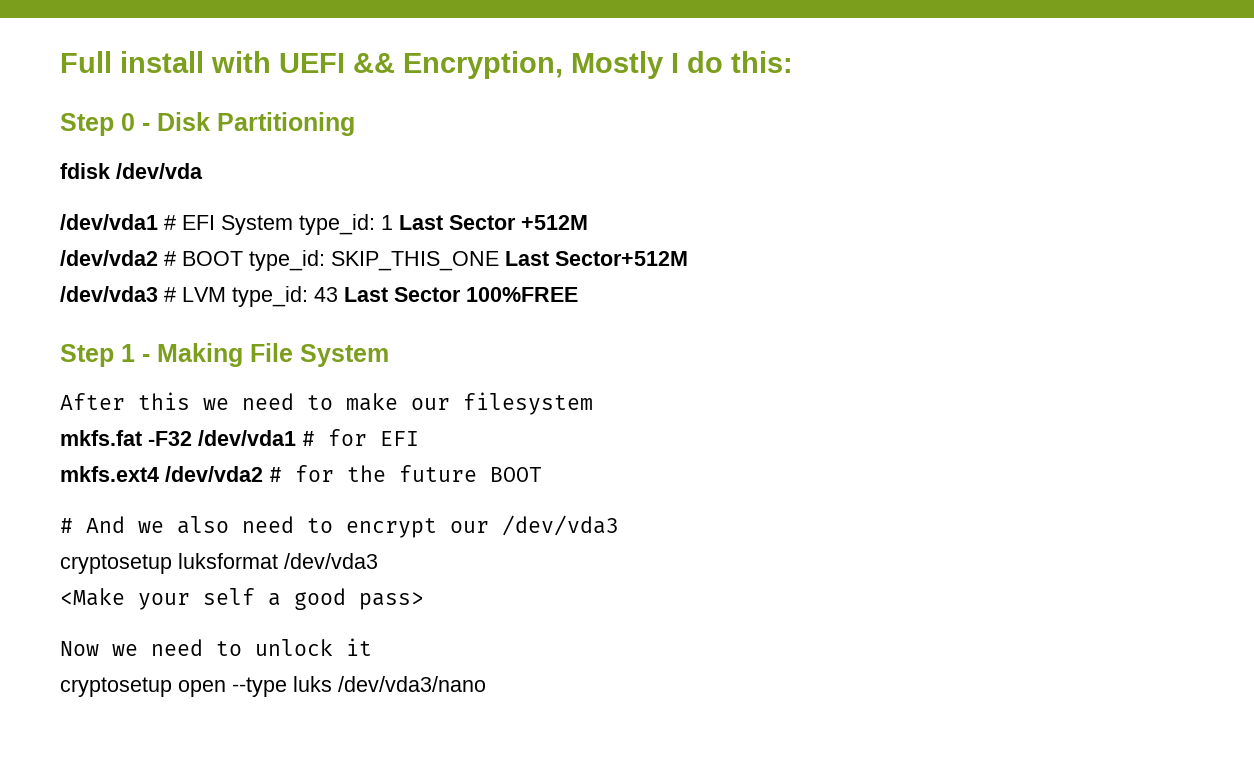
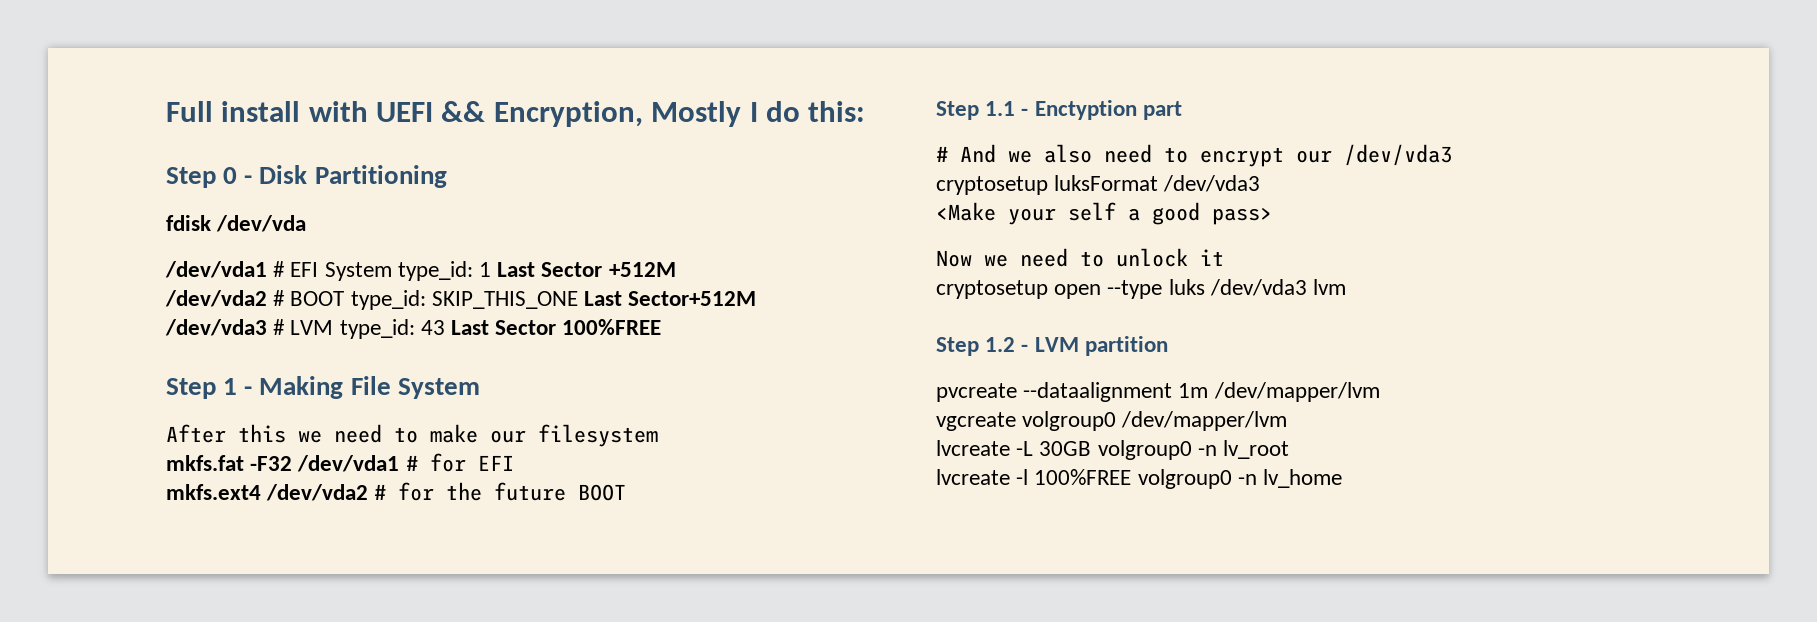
+ Step 1.1 - Enctyption part
- cryptosetup luksformat /dev/vda3
+ cryptosetup luksFormat /dev/vda3
- cryptosetup open --type luks /dev/vda3/nano
+ cryptosetup open --type luks /dev/vda3 lvm
+ Step 1.2 - LVM partition
+ pvcreate --dataalignment 1m /dev/mapper/lvm
+ vgcreate volgroup0 /dev/mapper/lvm
+ lvcreate -L 30GB volgroup0 -n lv_root
+ lvcreate -l 100%FREE volgroup0 -n lv_home

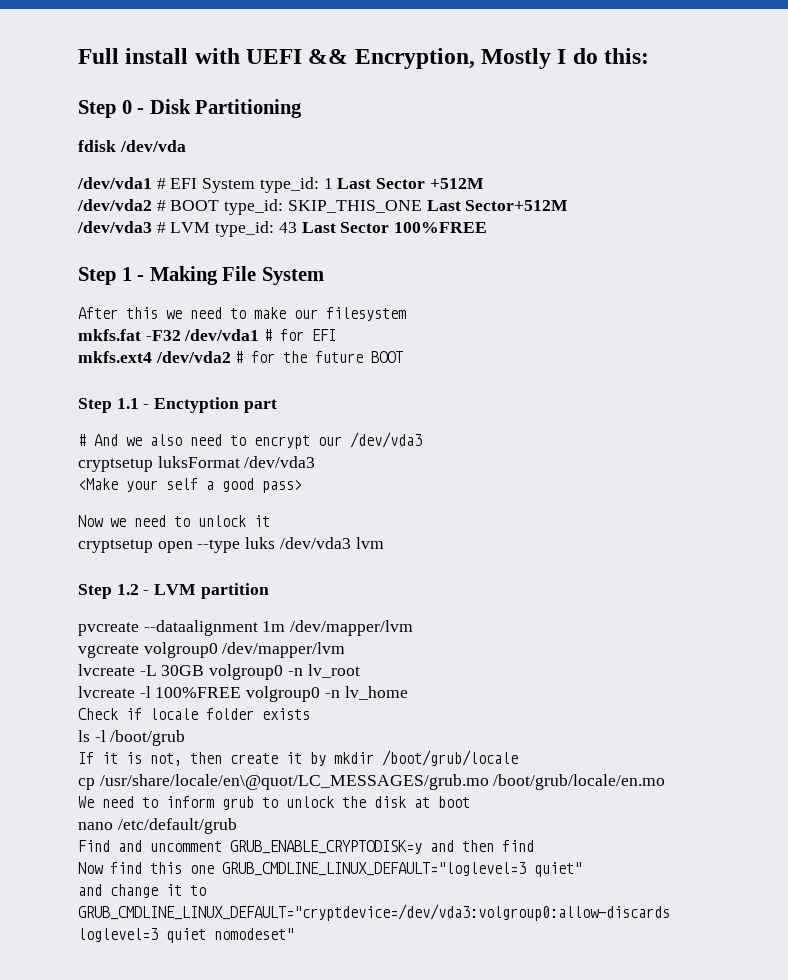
- cryptosetup luksFormat /dev/vda3
+ cryptsetup luksFormat /dev/vda3
- cryptosetup open --type luks /dev/vda3 lvm
+ cryptsetup open --type luks /dev/vda3 lvm
+ Check if locale folder exists
+ ls -l /boot/grub
+ If it is not, then create it by mkdir /boot/grub/locale
+ cp /usr/share/locale/en\@quot/LC_MESSAGES/grub.mo /boot/grub/locale/en.mo
+ We need to inform grub to unlock the disk at boot
+ nano /etc/default/grub
+ Find and uncomment GRUB_ENABLE_CRYPTODISK=y and then find
+ Now find this one GRUB_CMDLINE_LINUX_DEFAULT="loglevel=3 quiet"
+ and change it to GRUB_CMDLINE_LINUX_DEFAULT="cryptdevice=/dev/vda3:volgroup0:allow-discards loglevel=3 quiet nomodeset"

